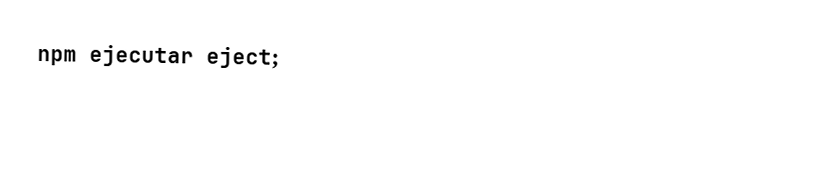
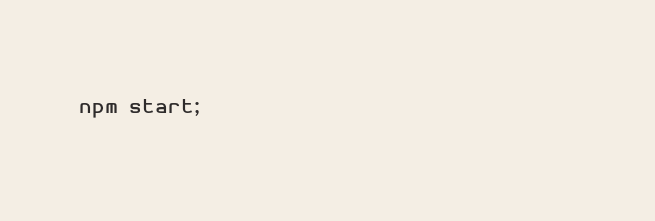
- npm ejecutar eject;
+ npm start;

